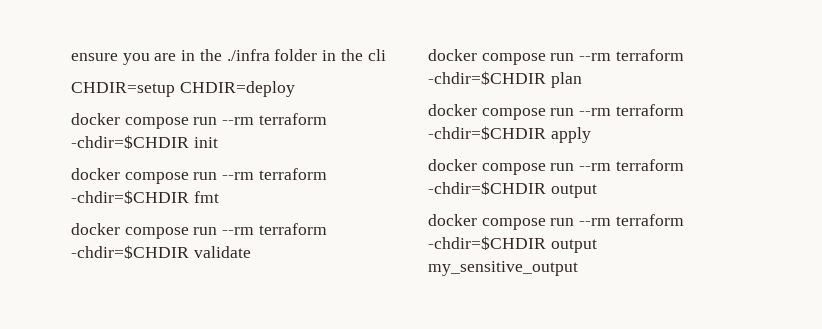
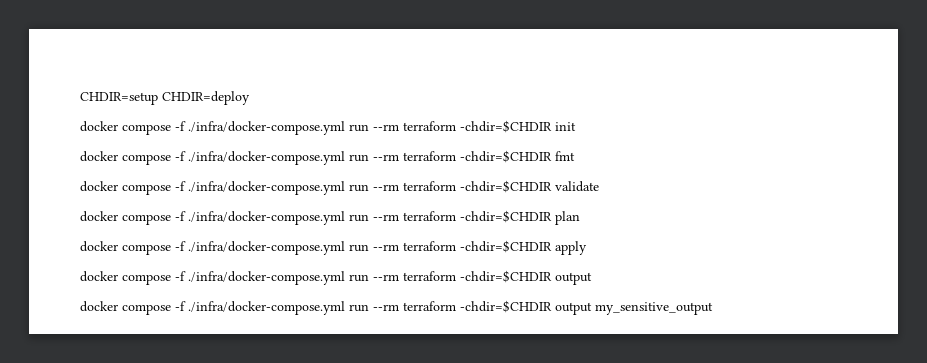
- ensure you are in the ./infra folder in the cli
- docker compose run --rm terraform -chdir=$CHDIR init
+ docker compose -f ./infra/docker-compose.yml run --rm terraform -chdir=$CHDIR init
- docker compose run --rm terraform -chdir=$CHDIR fmt
+ docker compose -f ./infra/docker-compose.yml run --rm terraform -chdir=$CHDIR fmt
- docker compose run --rm terraform -chdir=$CHDIR validate
+ docker compose -f ./infra/docker-compose.yml run --rm terraform -chdir=$CHDIR validate
- docker compose run --rm terraform -chdir=$CHDIR plan
+ docker compose -f ./infra/docker-compose.yml run --rm terraform -chdir=$CHDIR plan
- docker compose run --rm terraform -chdir=$CHDIR apply
- docker compose run --rm terraform -chdir=$CHDIR output
+ docker compose -f ./infra/docker-compose.yml run --rm terraform -chdir=$CHDIR apply
+ docker compose -f ./infra/docker-compose.yml run --rm terraform -chdir=$CHDIR output
- docker compose run --rm terraform -chdir=$CHDIR output my_sensitive_output
+ docker compose -f ./infra/docker-compose.yml run --rm terraform -chdir=$CHDIR output my_sensitive_output

